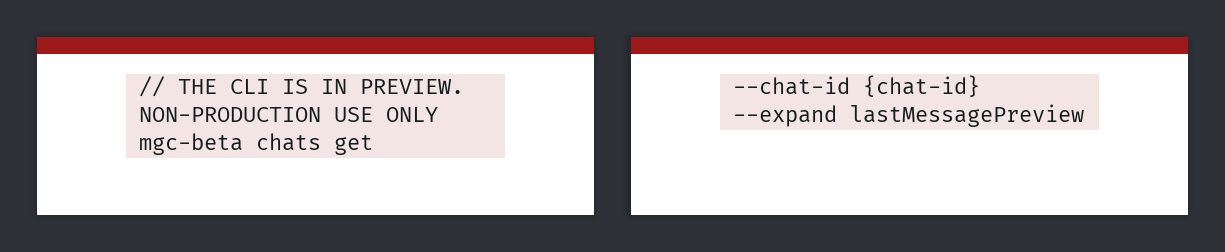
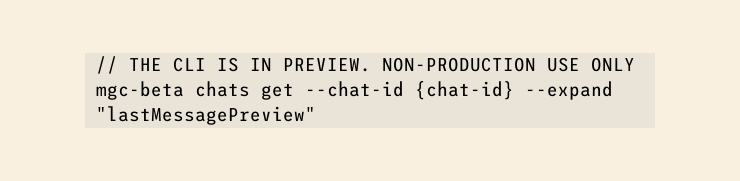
- mgc-beta chats get --chat-id {chat-id} --expand lastMessagePreview
+ mgc-beta chats get --chat-id {chat-id} --expand "lastMessagePreview"

